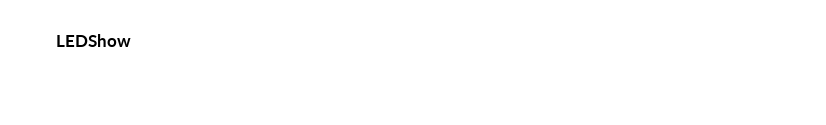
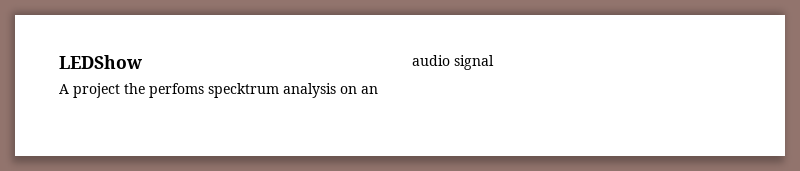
+ A project the perfoms specktrum analysis on an audio signal

